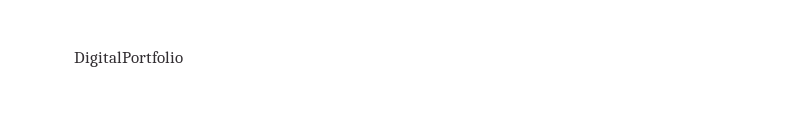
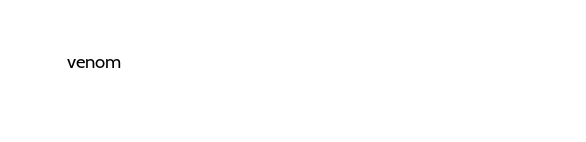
- DigitalPortfolio
+ venom

